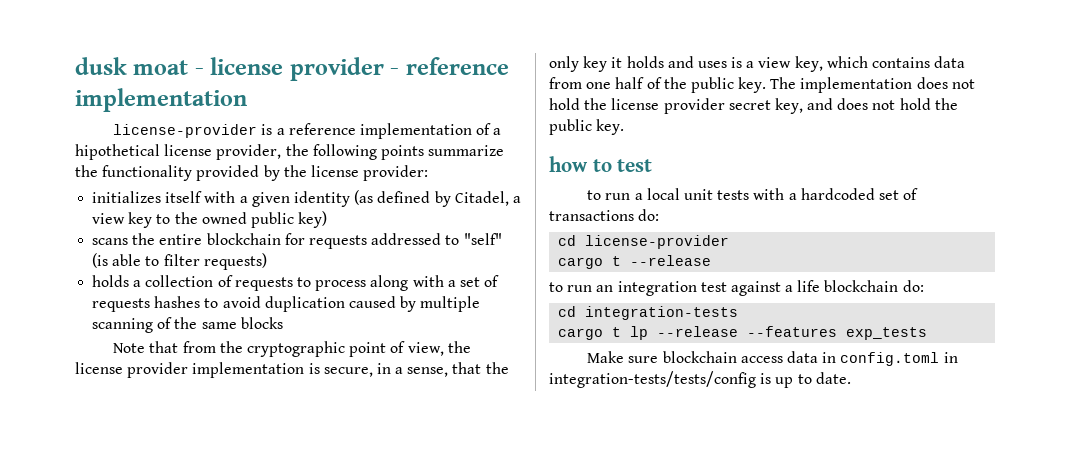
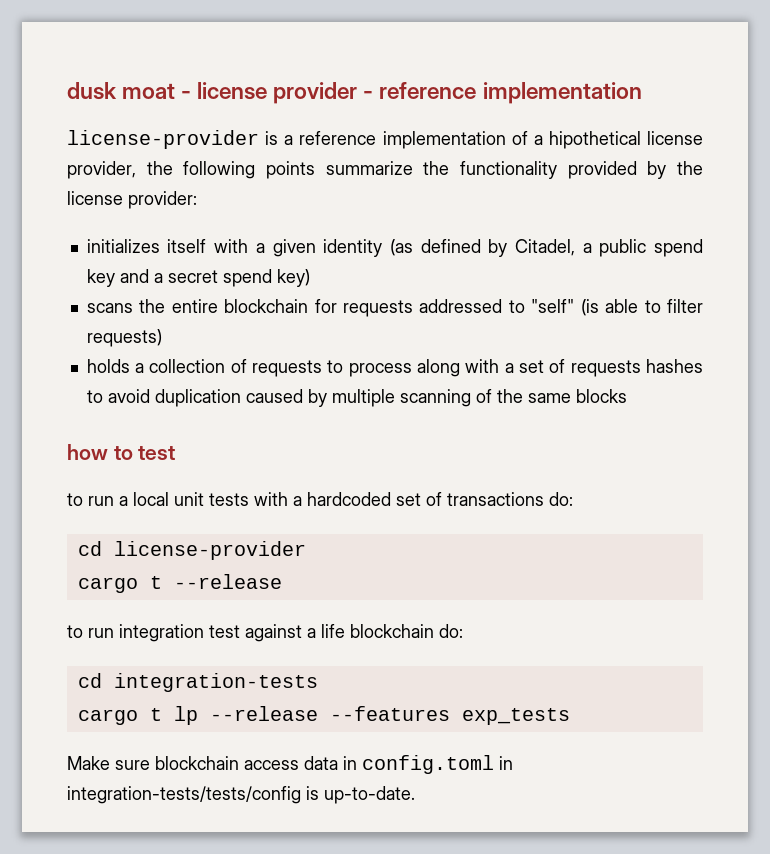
- initializes itself with a given identity (as defined by Citadel, a view key to the owned public key)
+ initializes itself with a given identity (as defined by Citadel, a public spend key and a secret spend key)
- Note that from the cryptographic point of view, the license provider implementation is secure, in a sense, that the only key it holds and uses is a view key, which contains data from one half of the public key. The implementation does not hold the license provider secret key, and does not hold the public key.
- to run an integration test against a life blockchain do:
+ to run integration test against a life blockchain do:
- Make sure blockchain access data in config.toml in integration-tests/tests/config is up to date.
+ Make sure blockchain access data in config.toml in integration-tests/tests/config is up-to-date.

